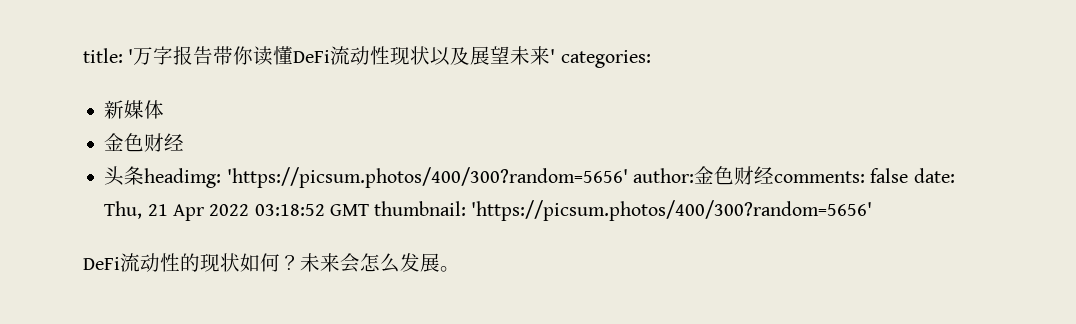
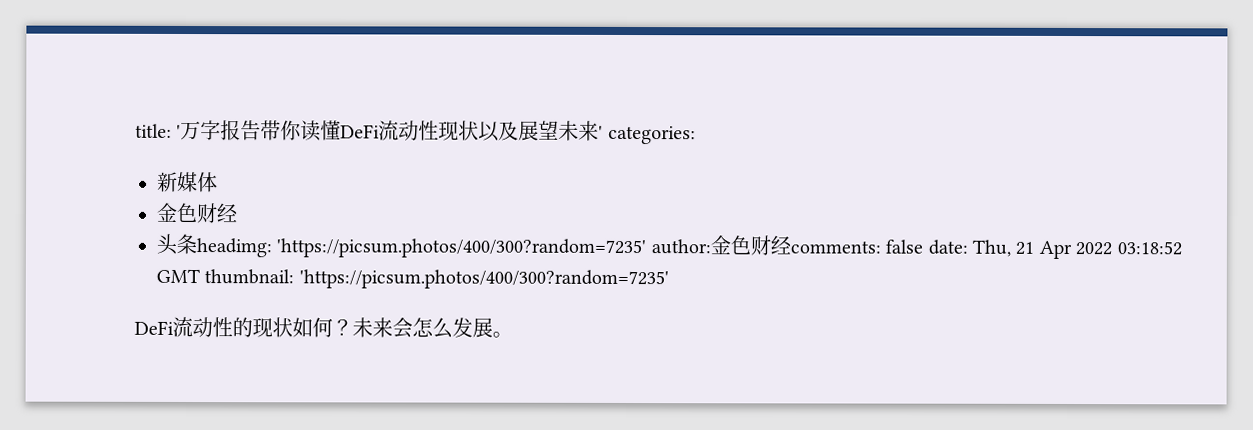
- 头条headimg: 'https://picsum.photos/400/300?random=5656' author:金色财经comments: false date: Thu, 21 Apr 2022 03:18:52 GMT thumbnail: 'https://picsum.photos/400/300?random=5656'
+ 头条headimg: 'https://picsum.photos/400/300?random=7235' author:金色财经comments: false date: Thu, 21 Apr 2022 03:18:52 GMT thumbnail: 'https://picsum.photos/400/300?random=7235'

